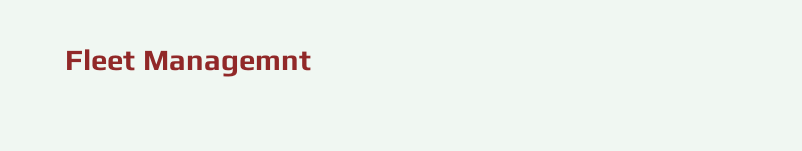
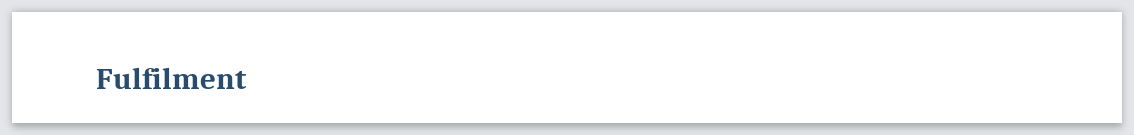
- Fleet Managemnt
+ Fulfilment

